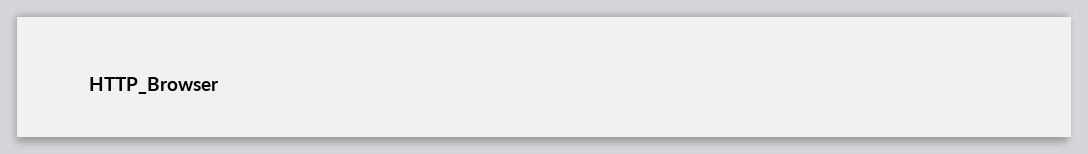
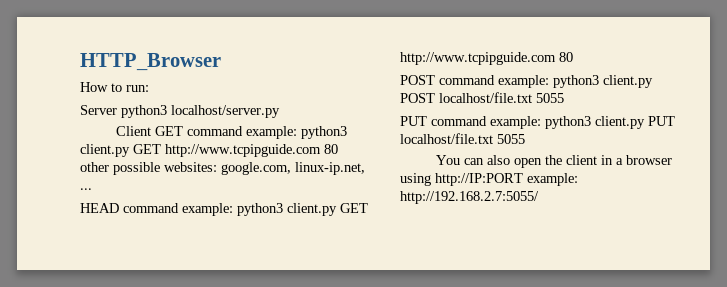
+ How to run:
+ Server python3 localhost/server.py
+ Client GET command example: python3 client.py GET http://www.tcpipguide.com 80 other possible websites: google.com, linux-ip.net, ...
+ HEAD command example: python3 client.py GET http://www.tcpipguide.com 80
+ POST command example: python3 client.py POST localhost/file.txt 5055
+ PUT command example: python3 client.py PUT localhost/file.txt 5055
+ You can also open the client in a browser using http://IP:PORT example: http://192.168.2.7:5055/

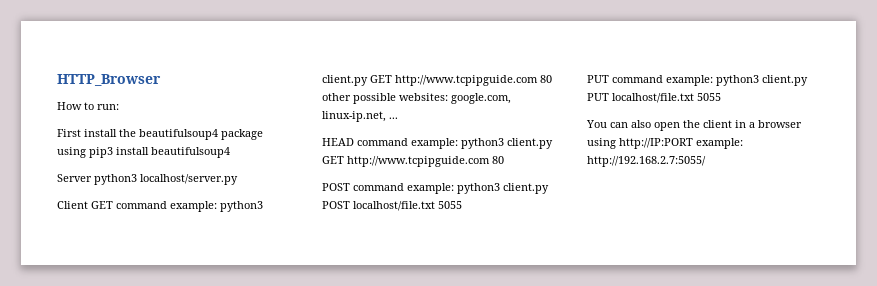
+ First install the beautifulsoup4 package using pip3 install beautifulsoup4

